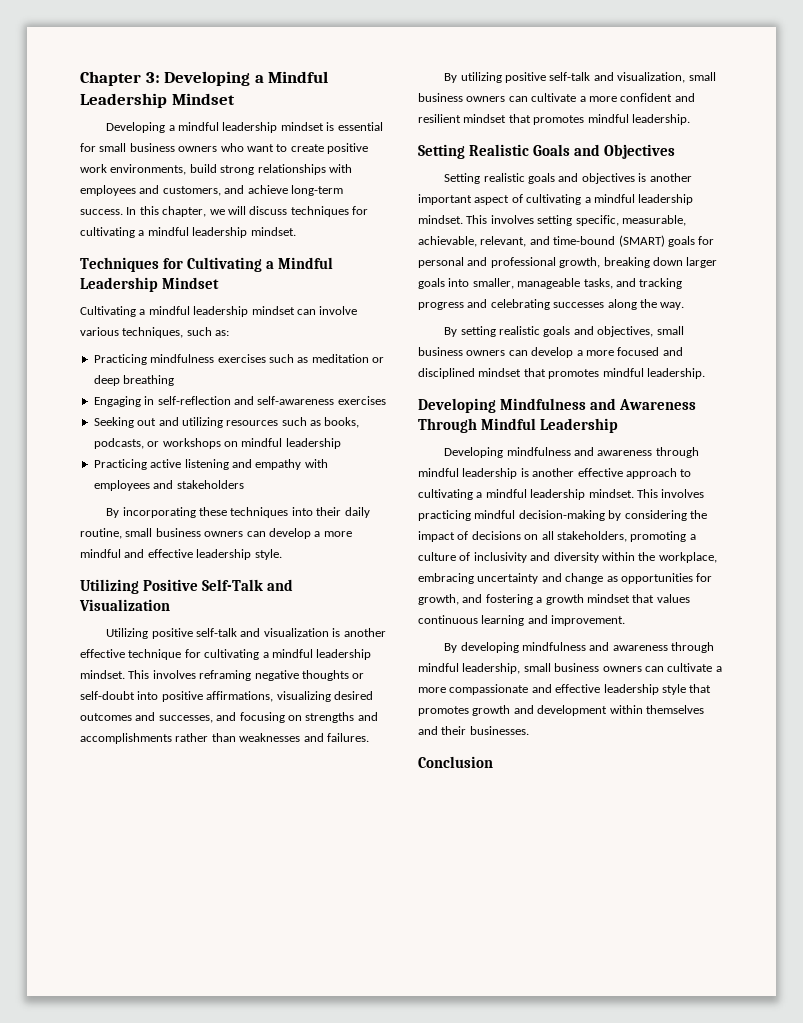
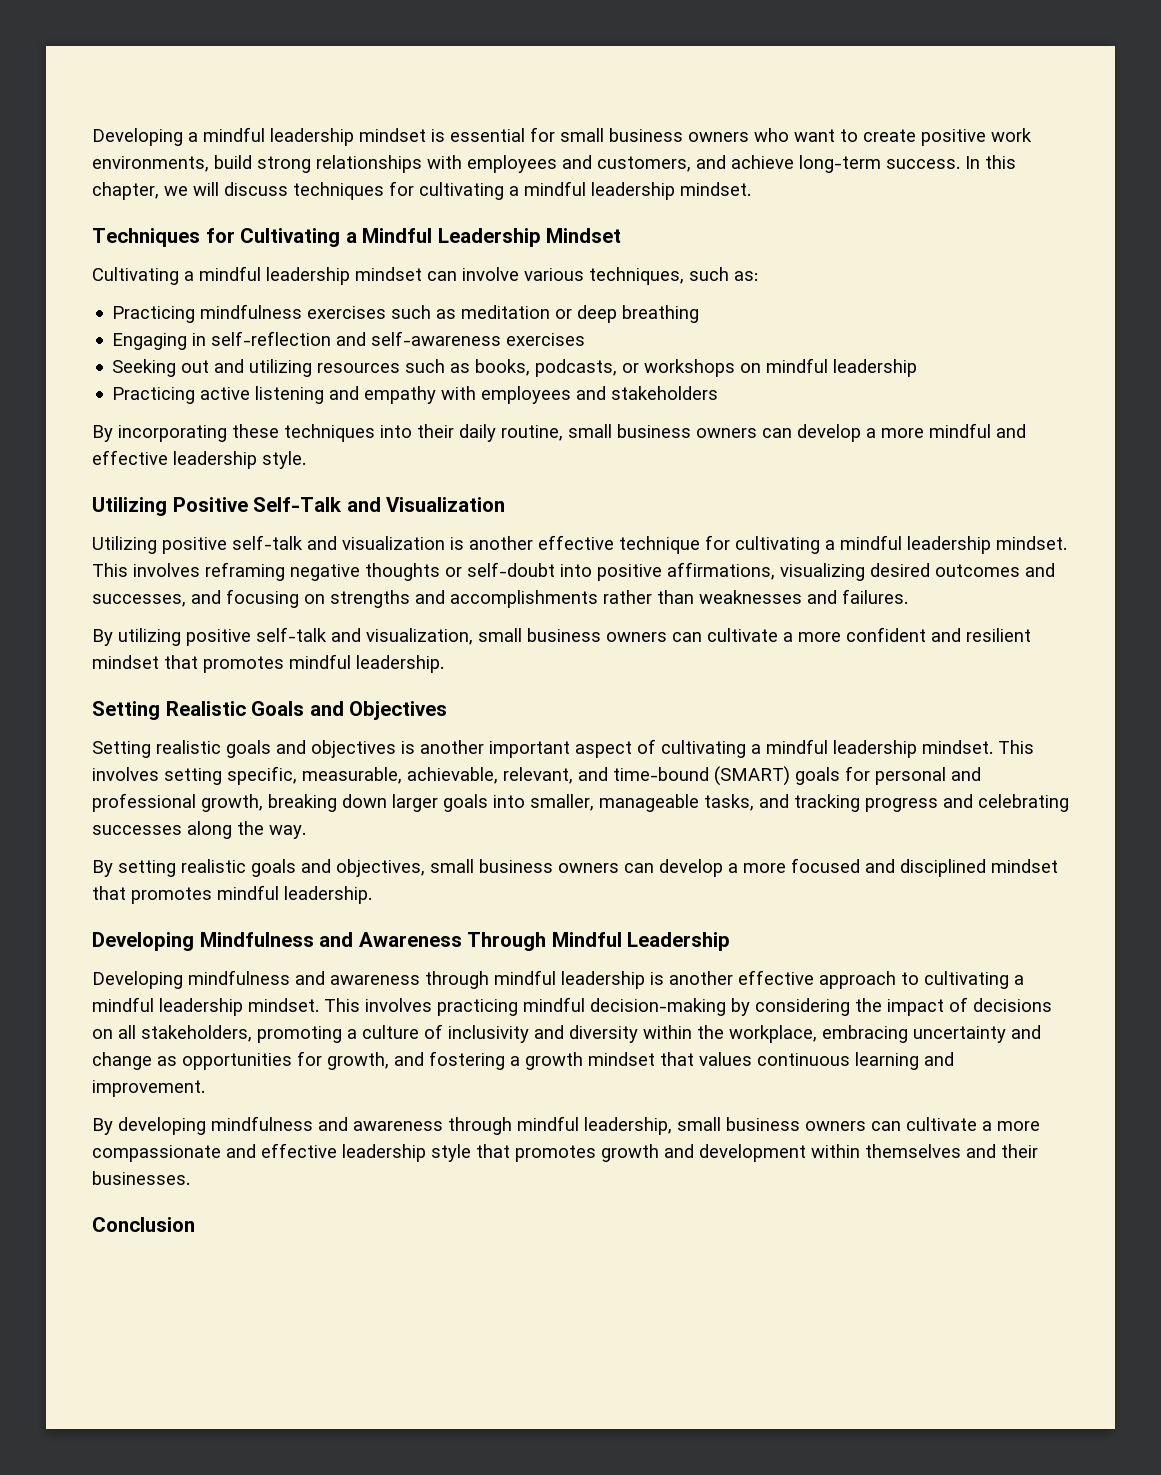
- Chapter 3: Developing a Mindful Leadership Mindset

